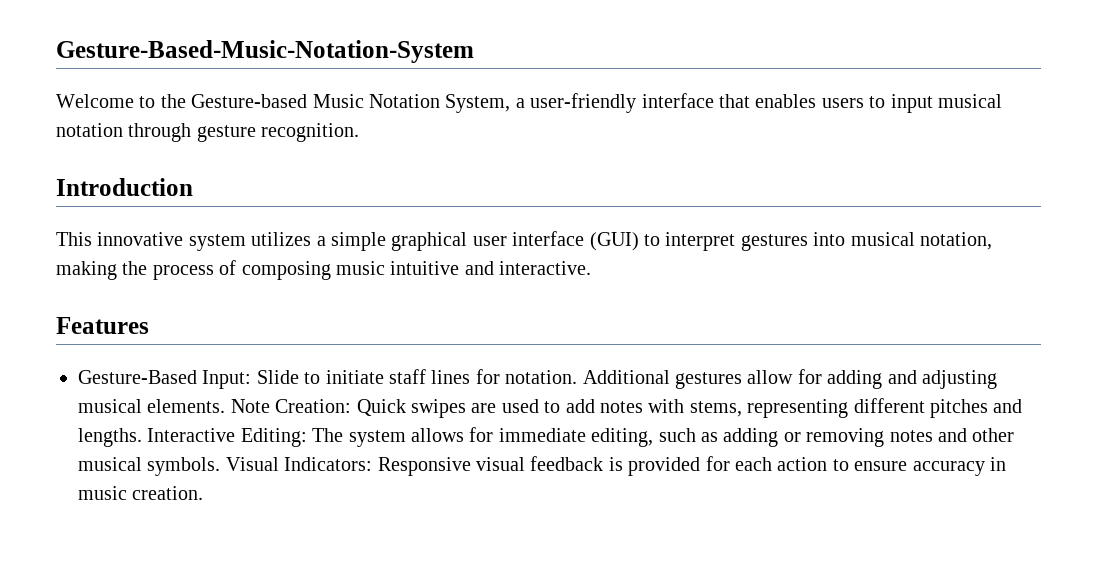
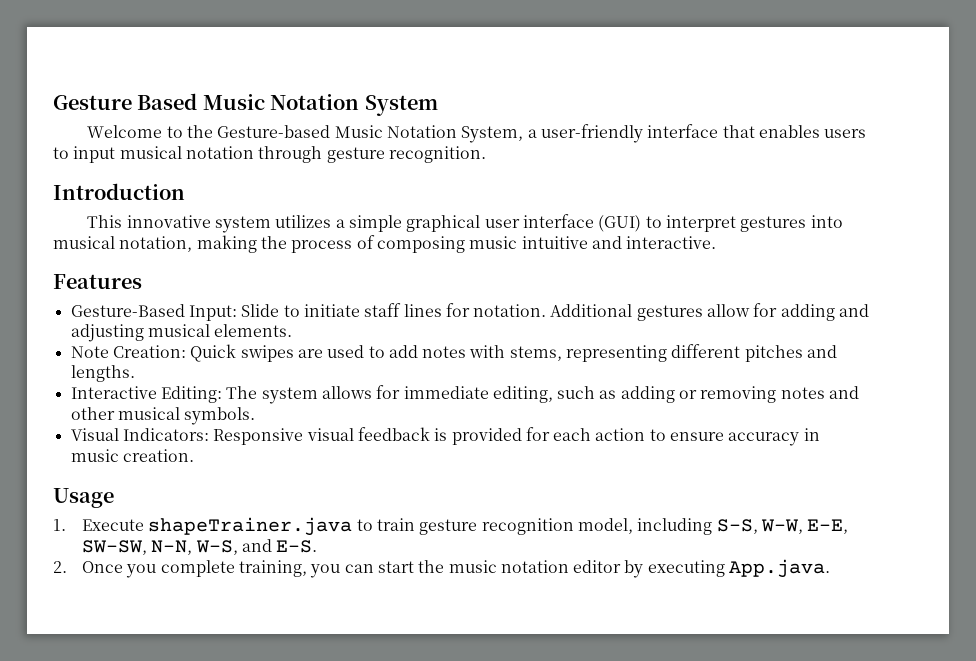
- Gesture-Based-Music-Notation-System
+ Gesture Based Music Notation System
- Additional gestures allow for adding and adjusting musical elements. Note Creation: Quick swipes are used to add notes with stems, representing different pitches and lengths. Interactive Editing: The system allows for immediate editing, such as adding or removing notes and other musical symbols. Visual Indicators: Responsive visual feedback is provided for each action to ensure accuracy in music creation.
+ Additional gestures allow for adding and adjusting musical elements.
+ Note Creation: Quick swipes are used to add notes with stems, representing different pitches and lengths.
+ Interactive Editing: The system allows for immediate editing, such as adding or removing notes and other musical symbols.
+ Visual Indicators: Responsive visual feedback is provided for each action to ensure accuracy in music creation.
+ Usage
+ 1. Execute shapeTrainer.java to train gesture recognition model, including S-S, W-W, E-E, SW-SW, N-N, W-S, and E-S.
+ 2. Once you complete training, you can start the music notation editor by executing App.java.

